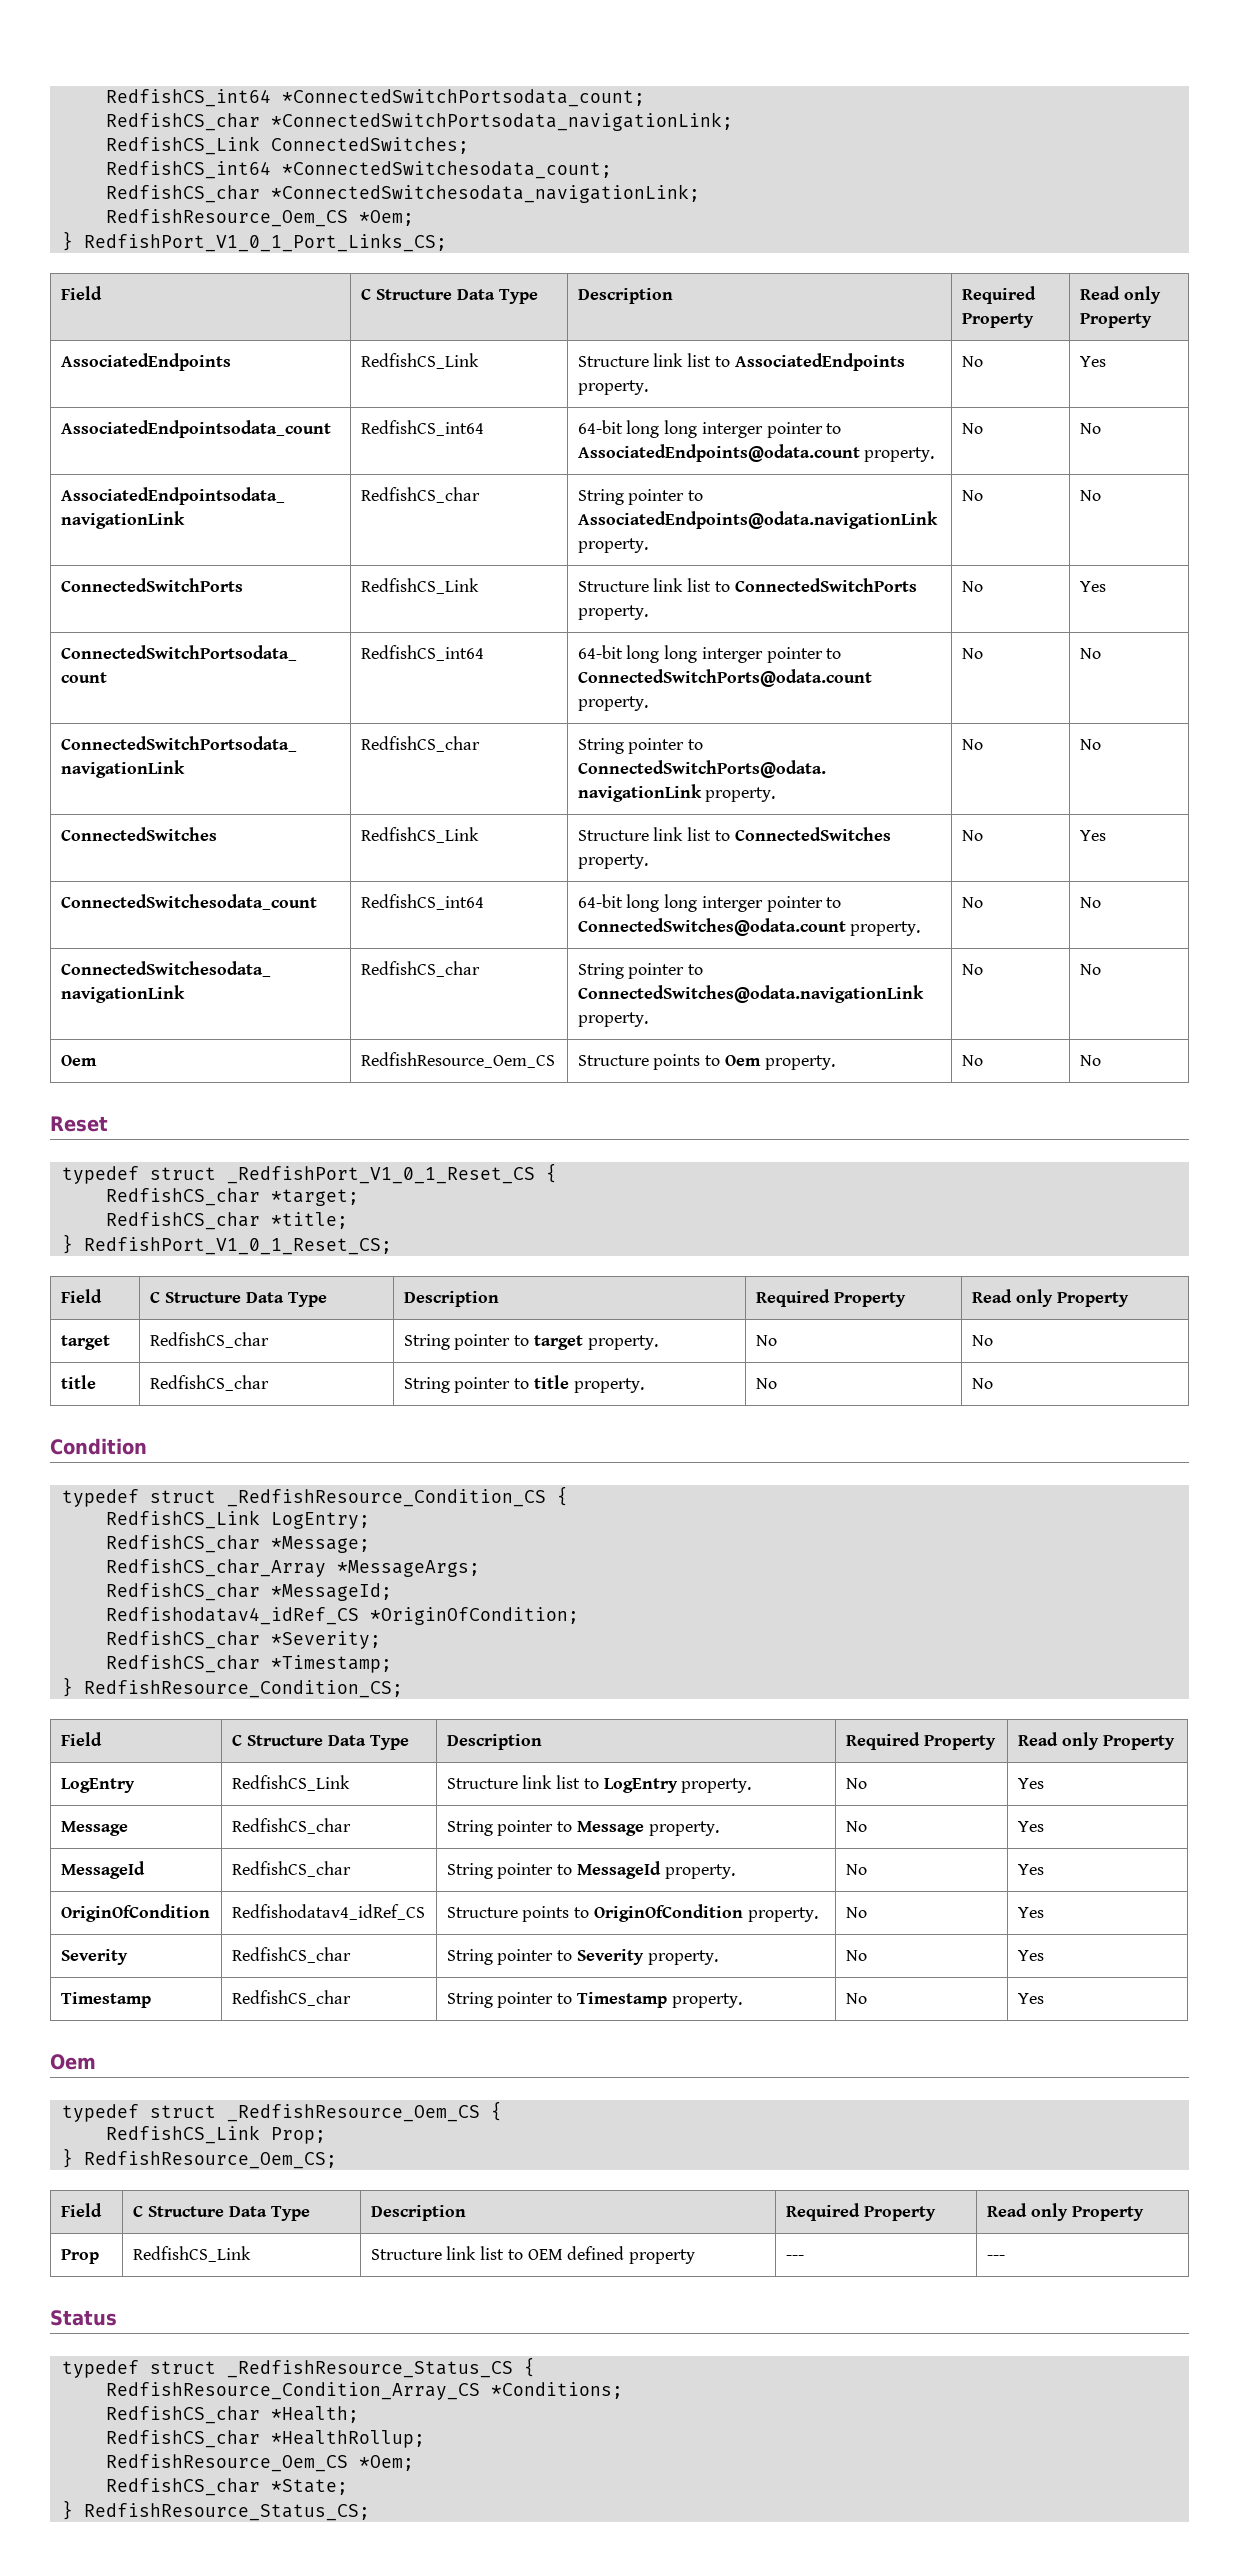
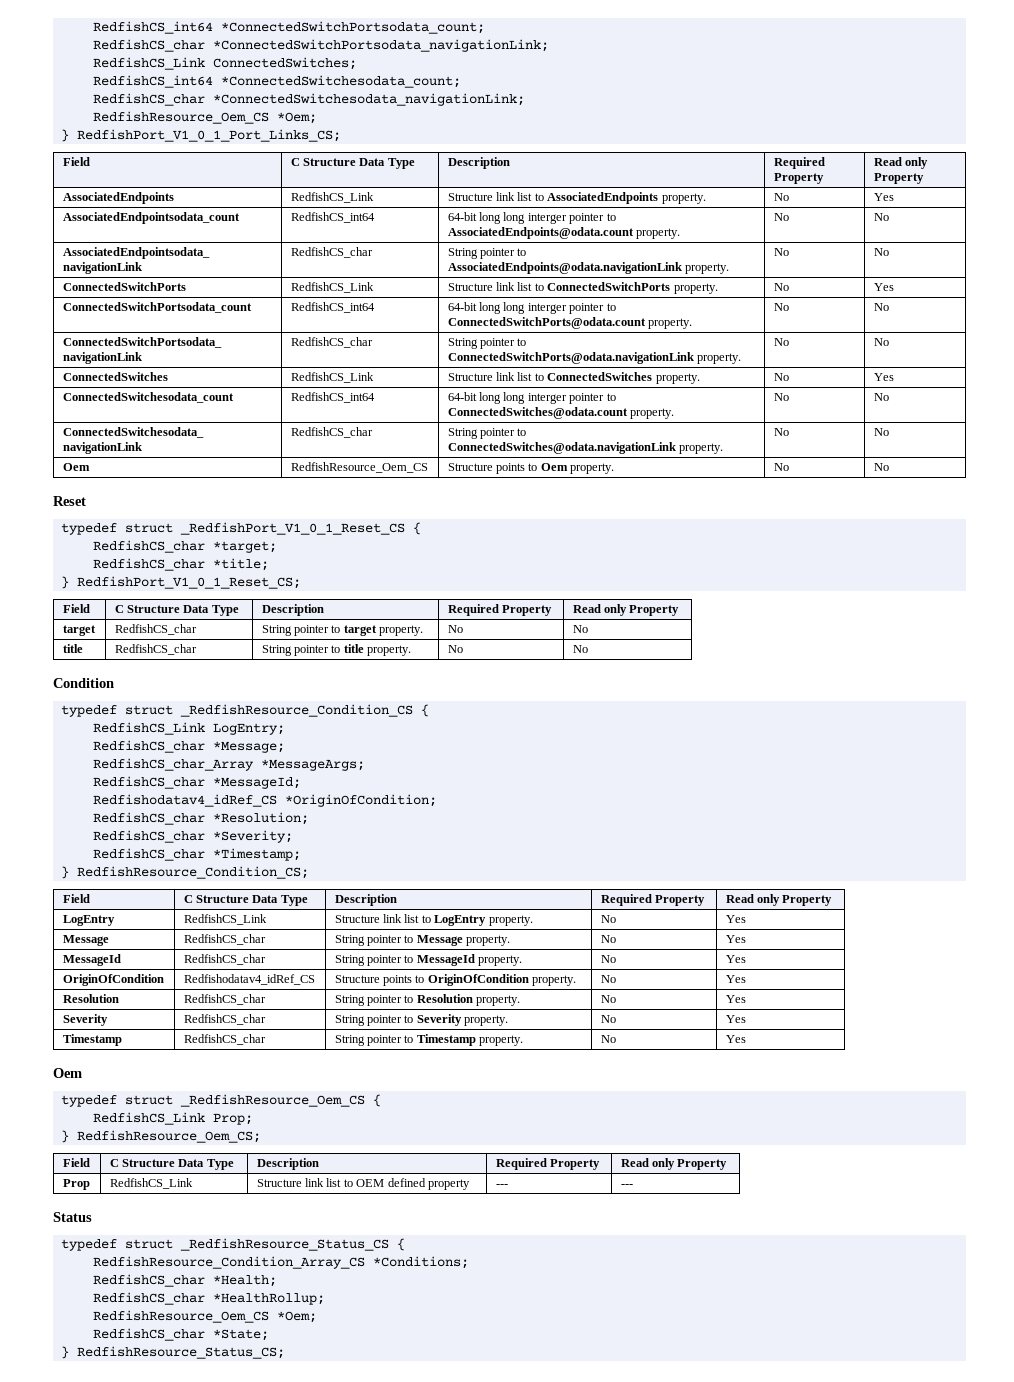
+ RedfishCS_char *Resolution;
+ Resolution | RedfishCS_char | String pointer to Resolution property. | No | Yes

